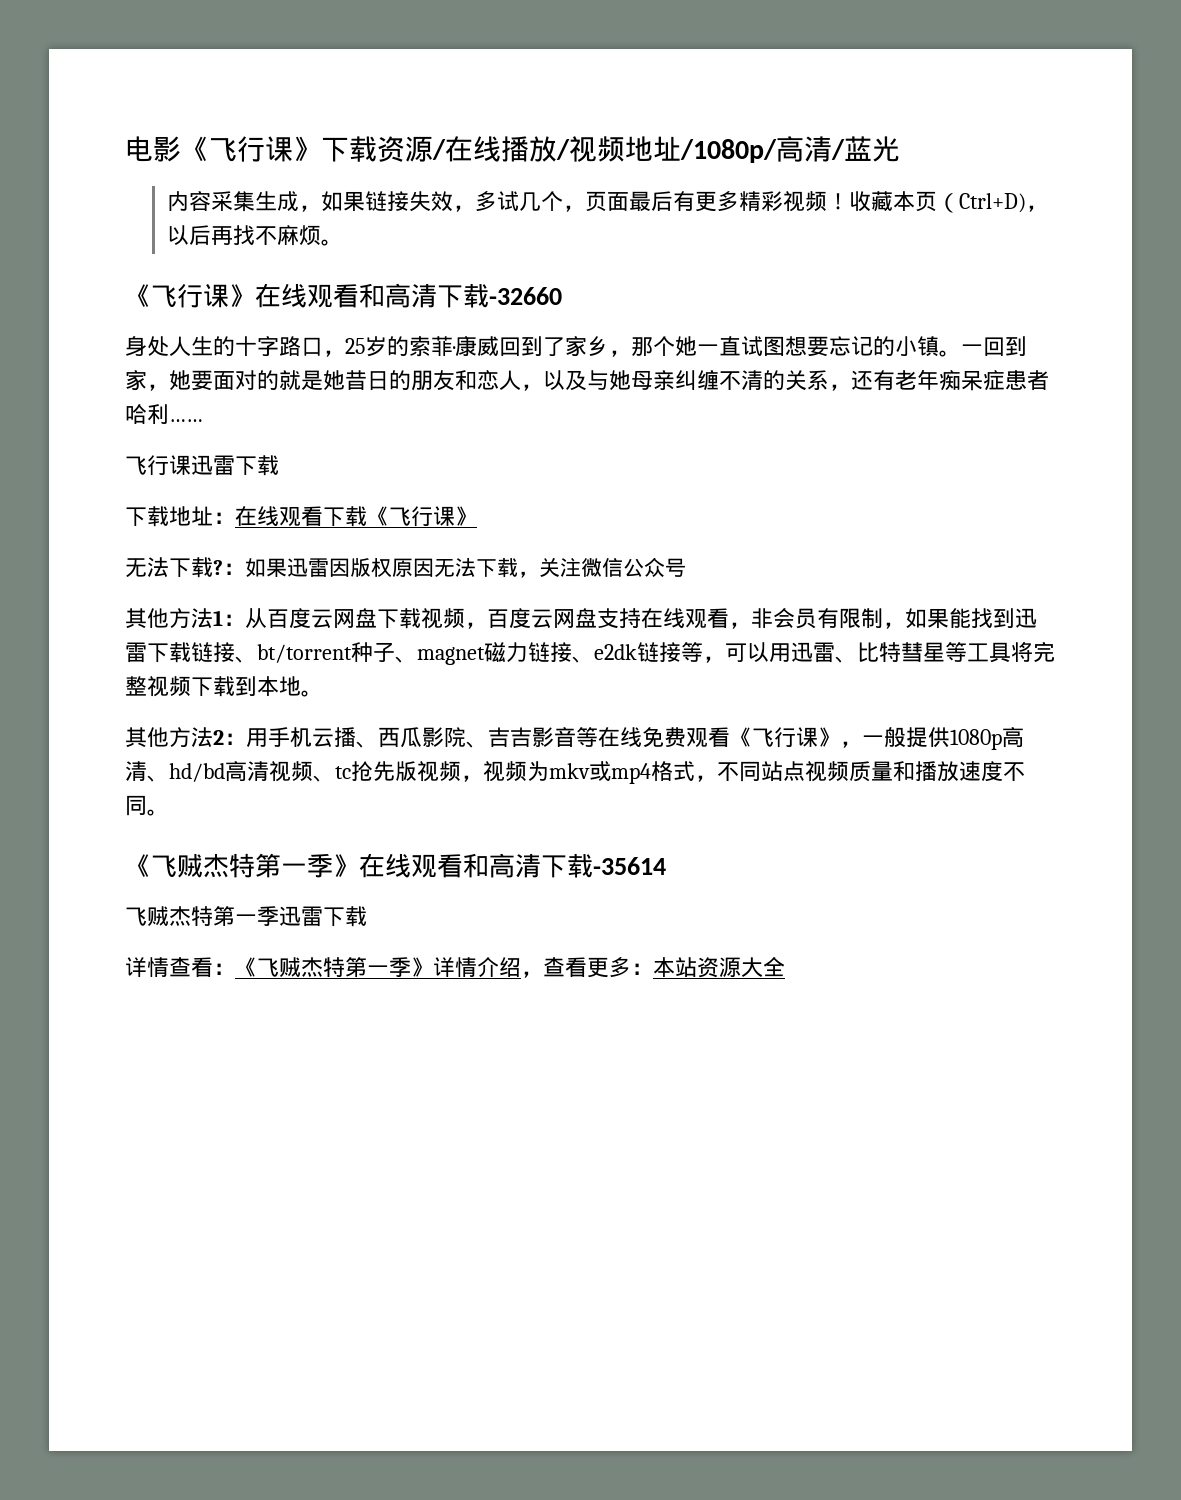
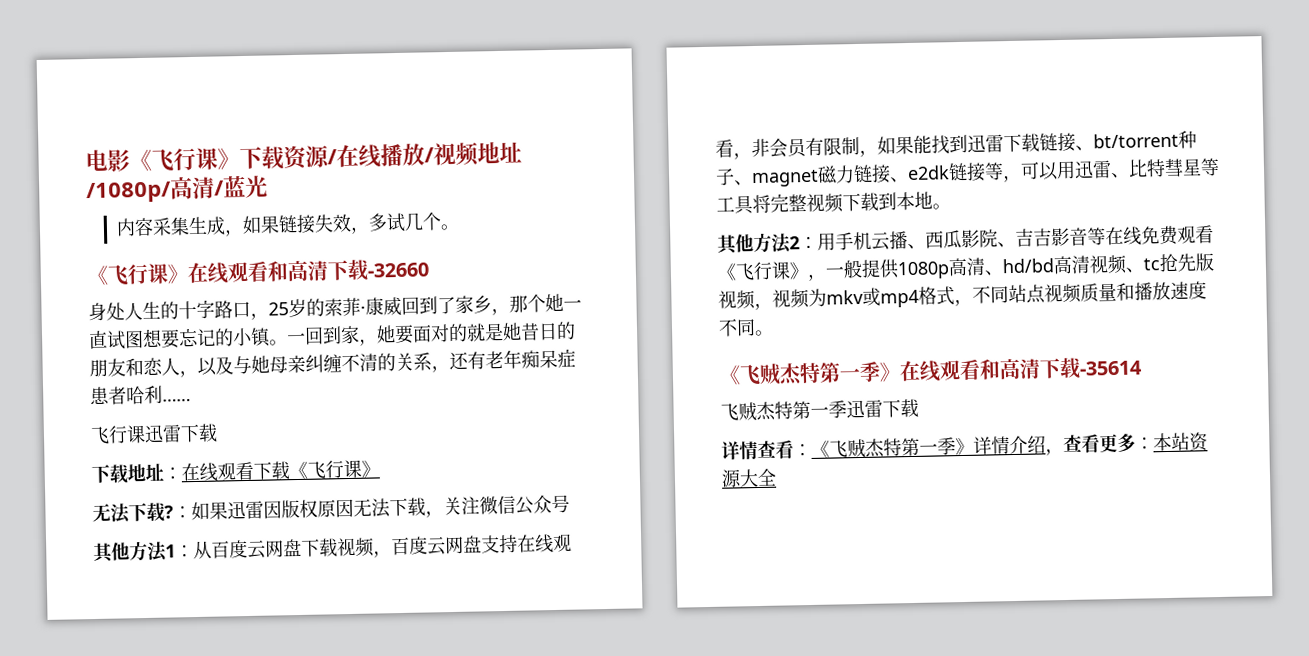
- 内容采集生成，如果链接失效，多试几个，页面最后有更多精彩视频！收藏本页（Ctrl+D)，以后再找不麻烦。
+ 内容采集生成，如果链接失效，多试几个。

